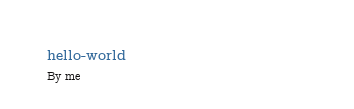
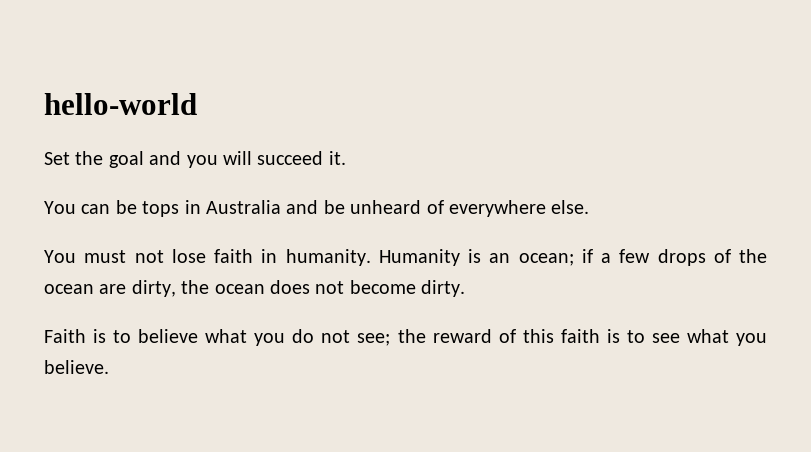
- By me
+ Set the goal and you will succeed it.
+ You can be tops in Australia and be unheard of everywhere else.
+ You must not lose faith in humanity. Humanity is an ocean; if a few drops of the ocean are dirty, the ocean does not become dirty.
+ Faith is to believe what you do not see; the reward of this faith is to see what you believe.

